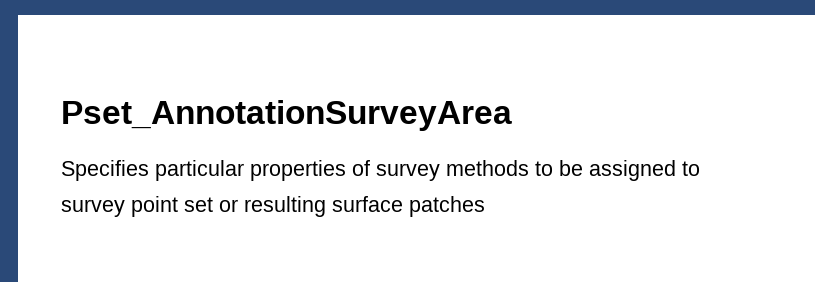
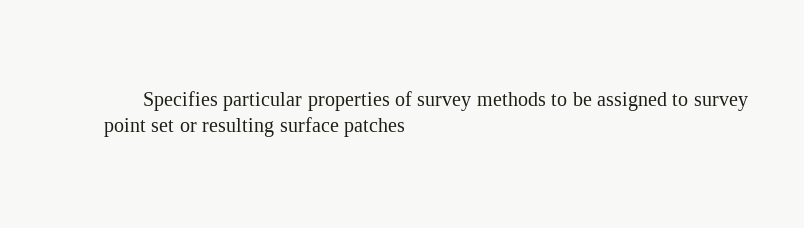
- Pset_AnnotationSurveyArea

